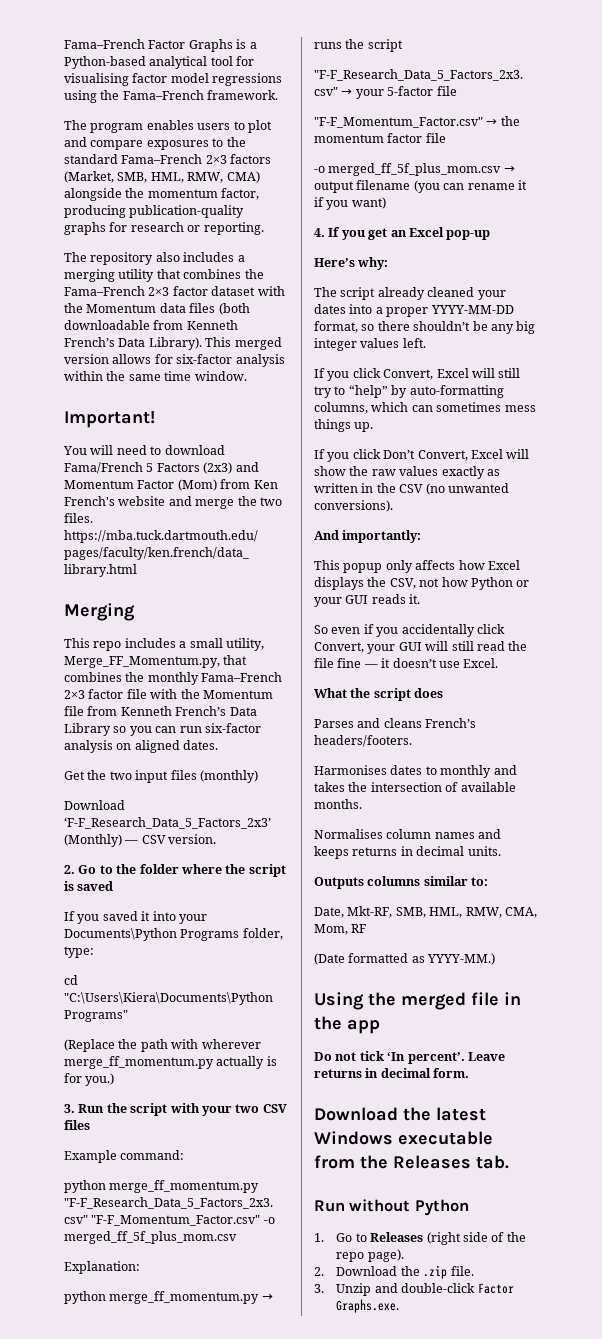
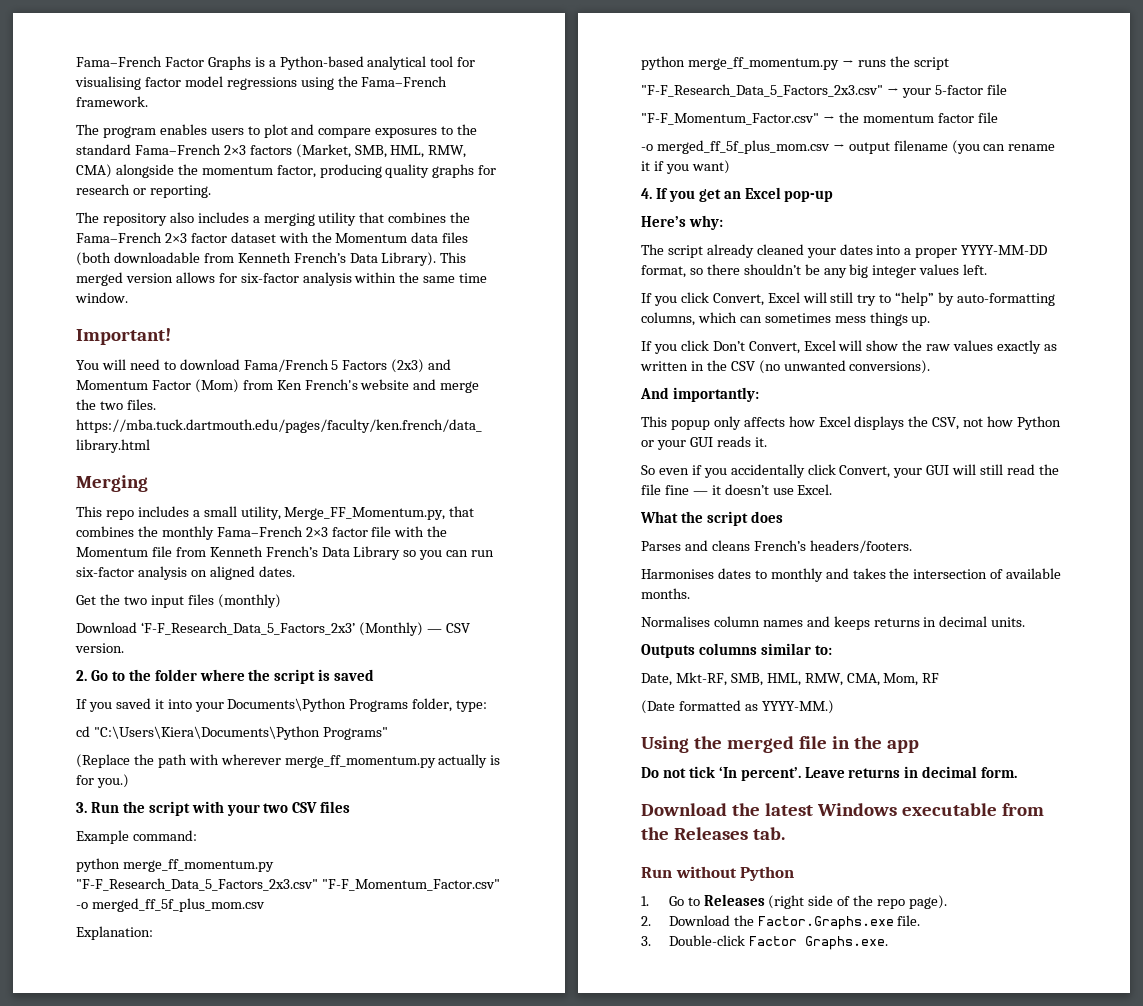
- The program enables users to plot and compare exposures to the standard Fama–French 2×3 factors (Market, SMB, HML, RMW, CMA) alongside the momentum factor, producing publication-quality graphs for research or reporting.
+ The program enables users to plot and compare exposures to the standard Fama–French 2×3 factors (Market, SMB, HML, RMW, CMA) alongside the momentum factor, producing quality graphs for research or reporting.
- 2. Download the .zip file.
+ 2. Download the Factor.Graphs.exe file.
- 3. Unzip and double-click Factor Graphs.exe.
+ 3. Double-click Factor Graphs.exe.

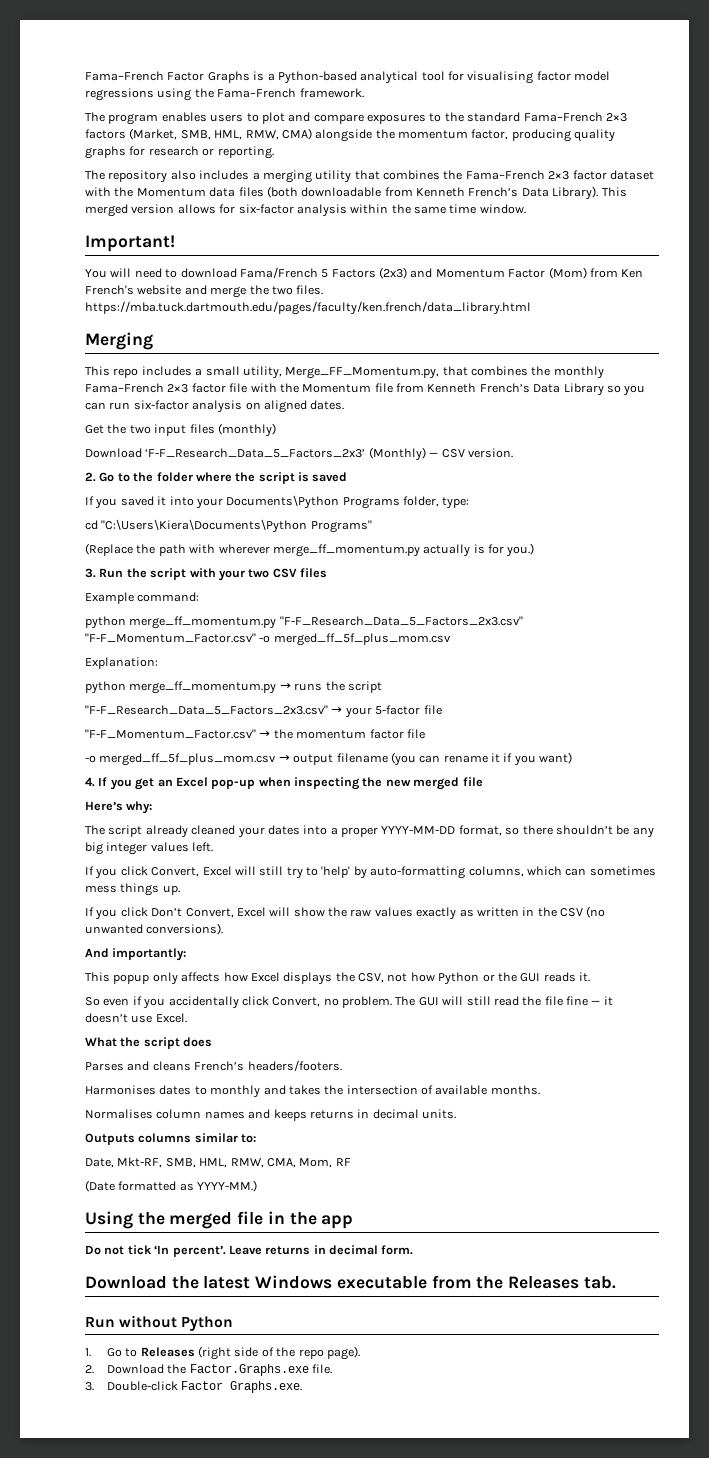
- 4. If you get an Excel pop-up
+ 4. If you get an Excel pop-up when inspecting the new merged file
- If you click Convert, Excel will still try to “help” by auto-formatting columns, which can sometimes mess things up.
+ If you click Convert, Excel will still try to 'help' by auto-formatting columns, which can sometimes mess things up.
- This popup only affects how Excel displays the CSV, not how Python or your GUI reads it.
+ This popup only affects how Excel displays the CSV, not how Python or the GUI reads it.
- So even if you accidentally click Convert, your GUI will still read the file fine — it doesn’t use Excel.
+ So even if you accidentally click Convert, no problem. The GUI will still read the file fine — it doesn’t use Excel.

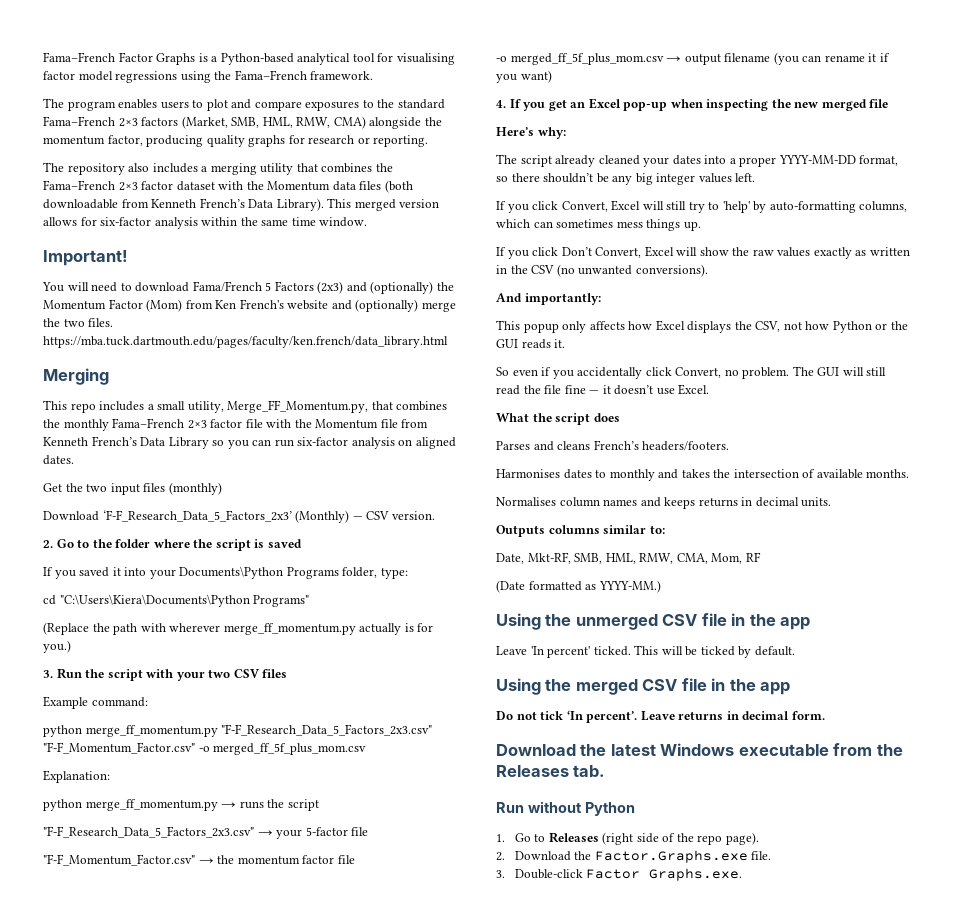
- You will need to download Fama/French 5 Factors (2x3) and Momentum Factor (Mom) from Ken French's website and merge the two files. https://mba.tuck.dartmouth.edu/pages/faculty/ken.french/data_library.html
+ You will need to download Fama/French 5 Factors (2x3) and (optionally) the Momentum Factor (Mom) from Ken French's website and (optionally) merge the two files. https://mba.tuck.dartmouth.edu/pages/faculty/ken.french/data_library.html
+ Using the unmerged CSV file in the app
+ Leave 'In percent' ticked. This will be ticked by default.
- Using the merged file in the app
+ Using the merged CSV file in the app

